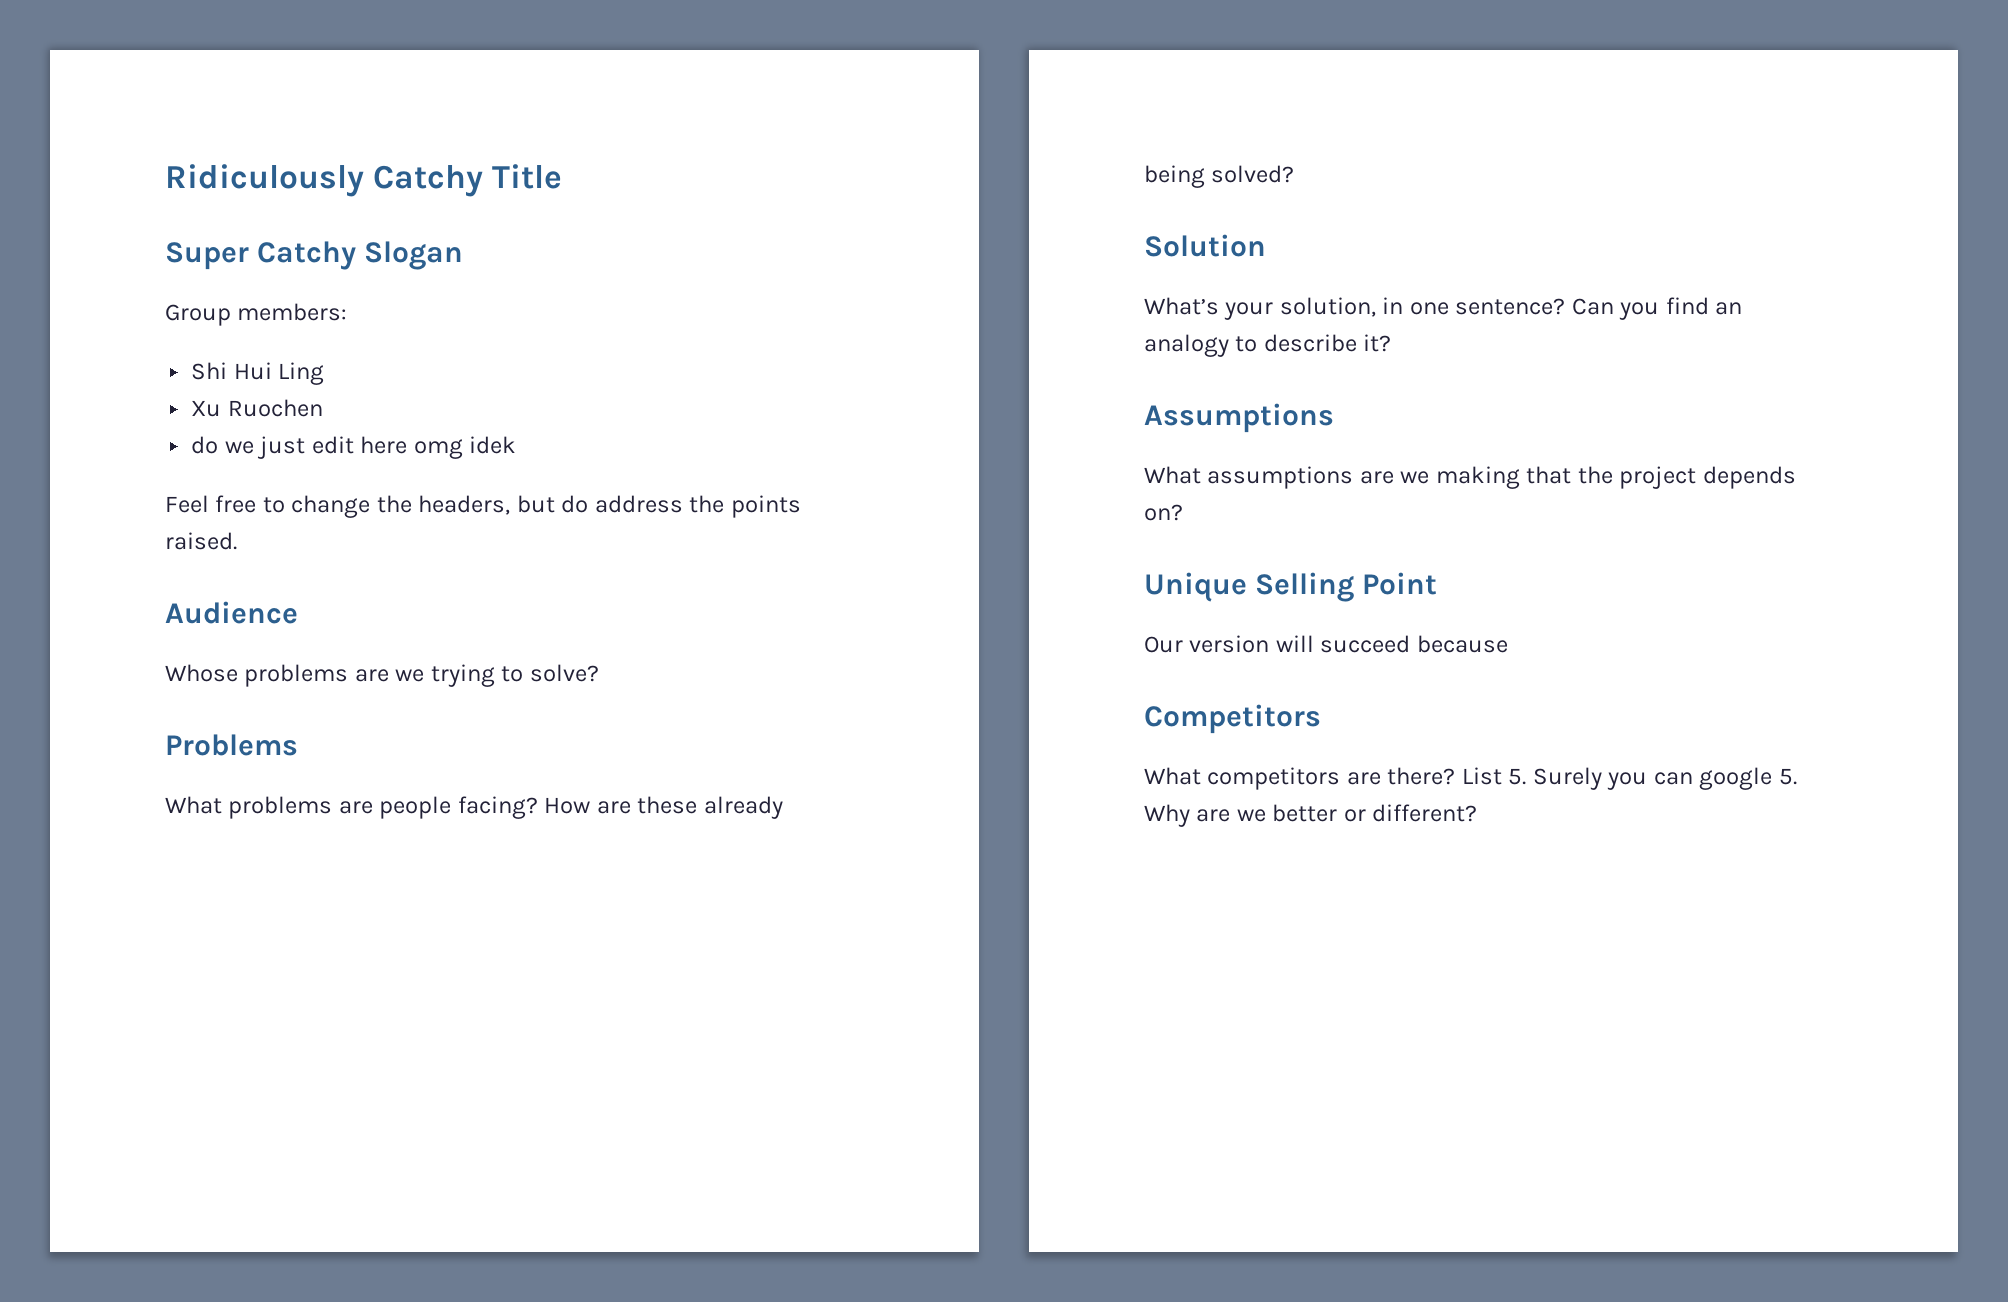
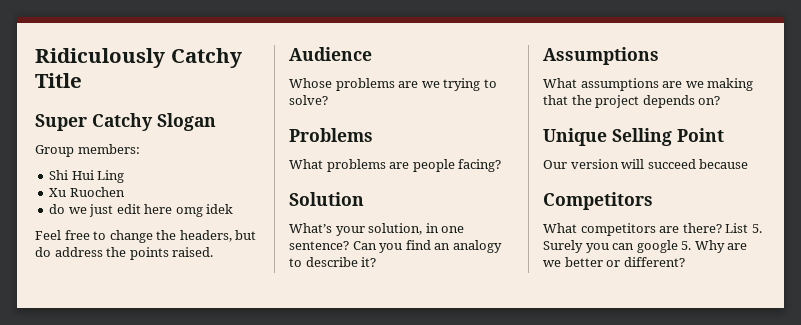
- How are these already being solved?

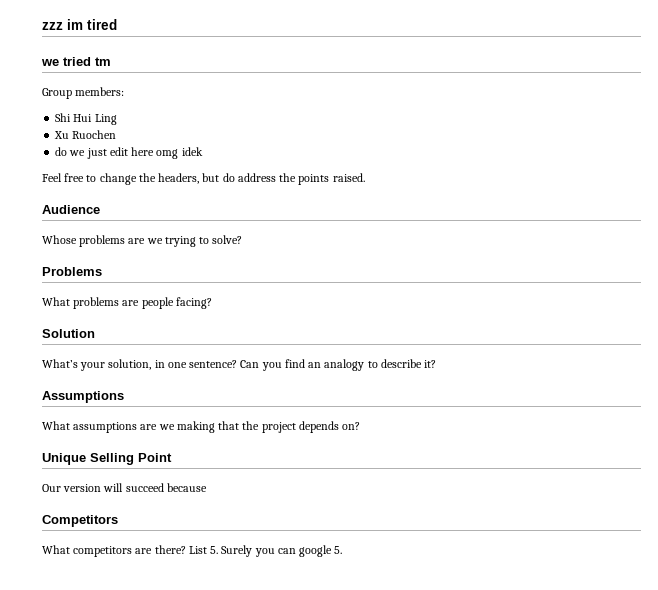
- Ridiculously Catchy Title
- Super Catchy Slogan
+ zzz im tired
+ we tried tm
- List 5. Surely you can google 5. Why are we better or different?
+ List 5. Surely you can google 5.

